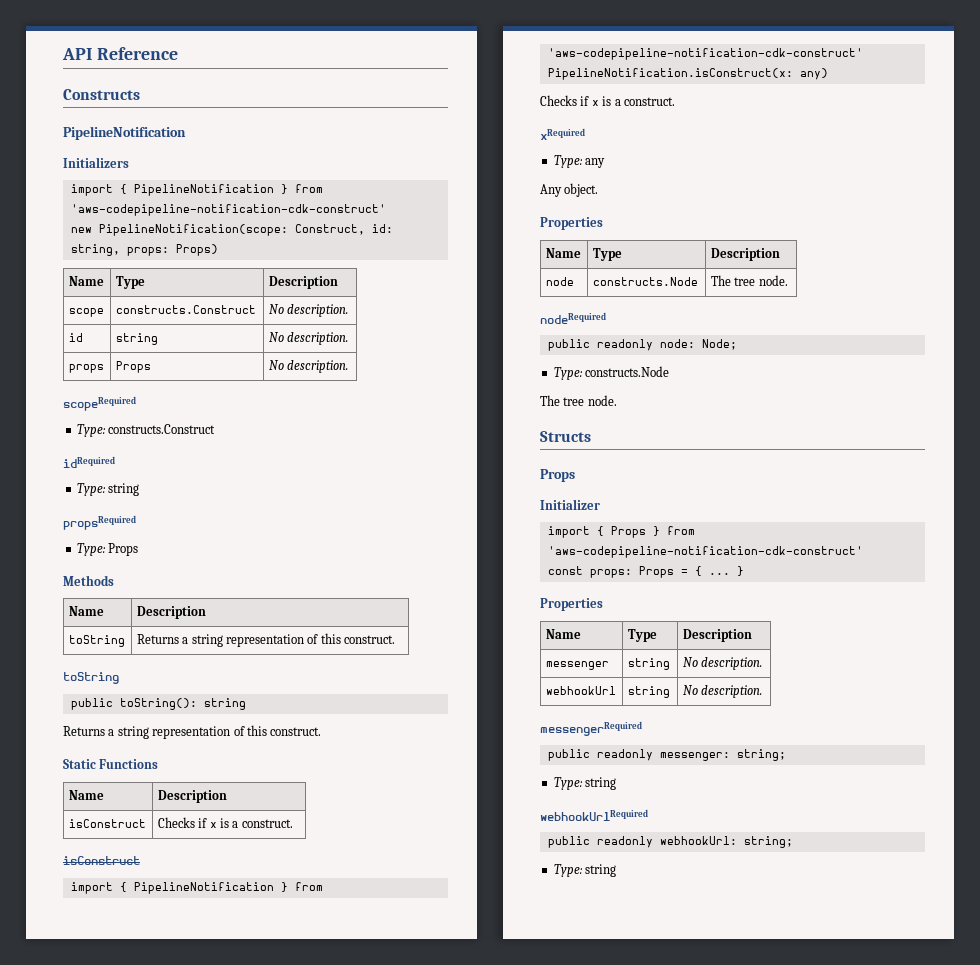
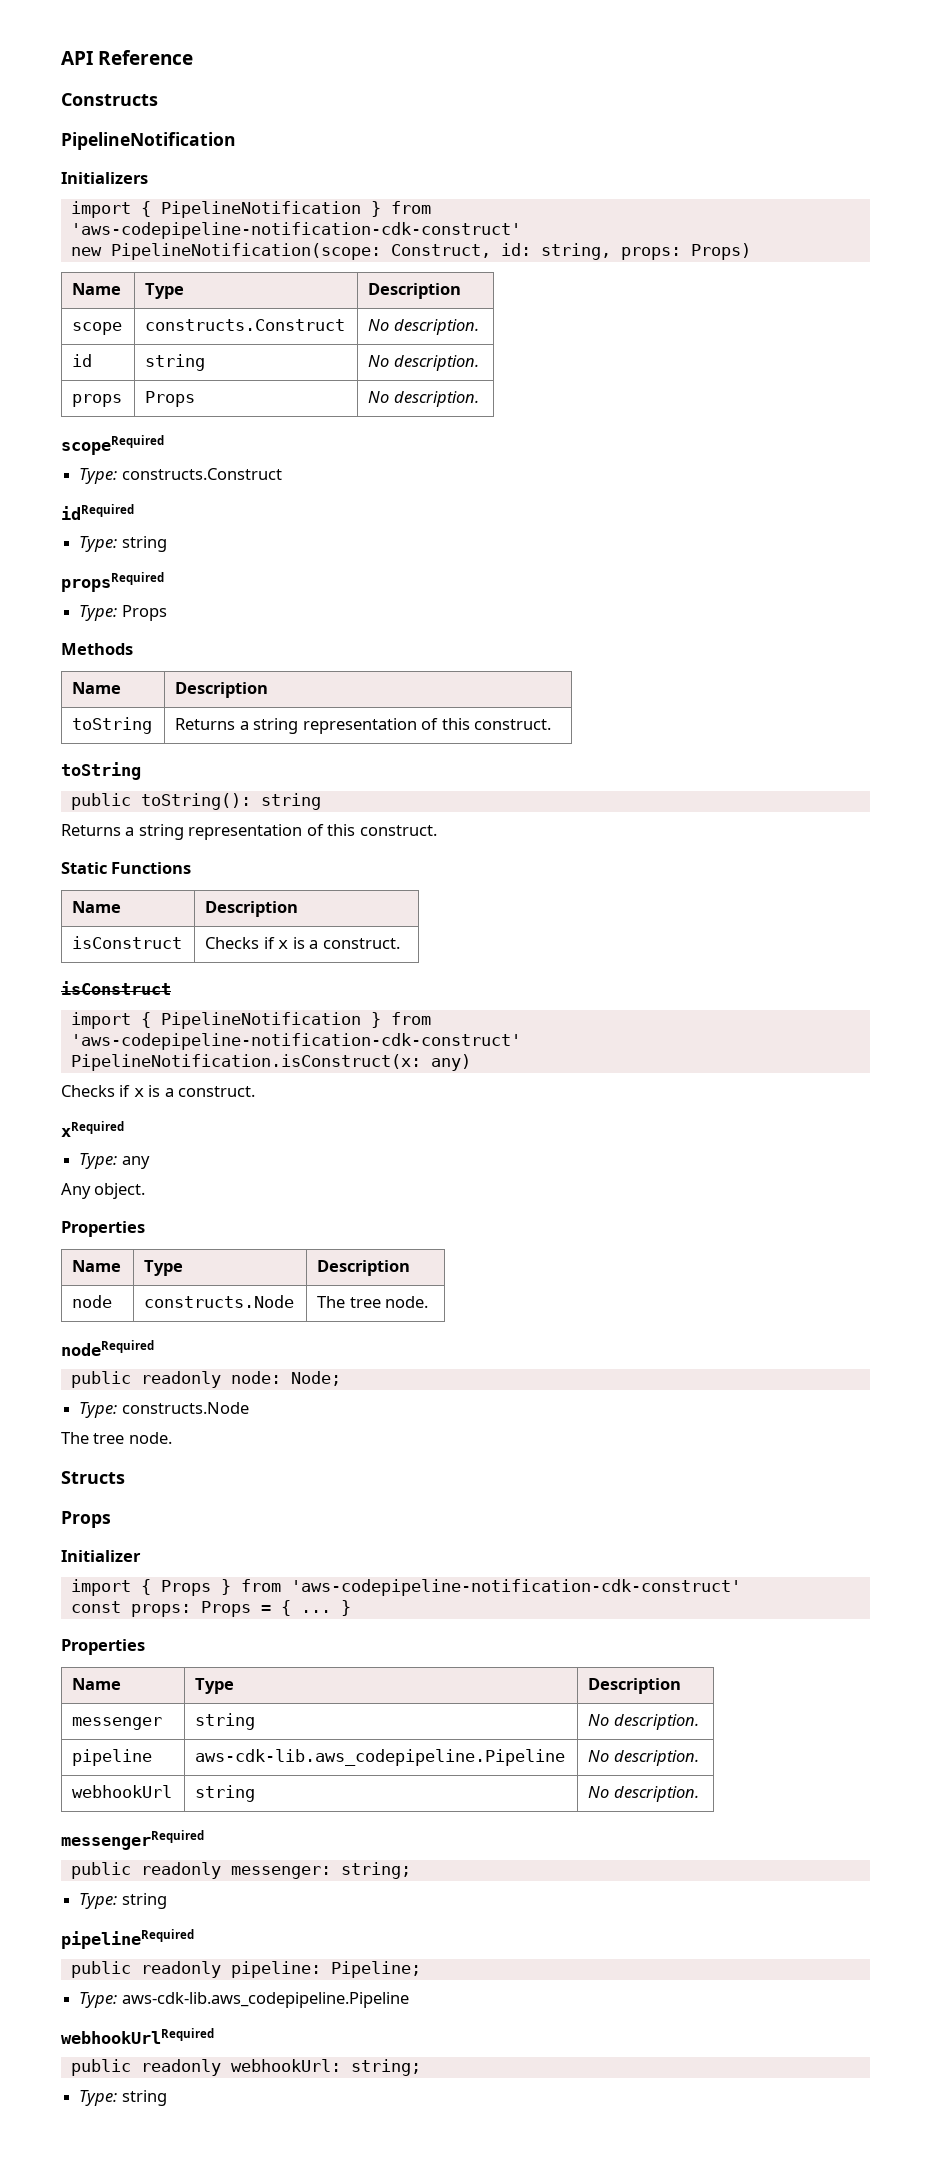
+ pipeline | aws-cdk-lib.aws_codepipeline.Pipeline | No description.
+ pipelineRequired
+ public readonly pipeline: Pipeline;
+ Type: aws-cdk-lib.aws_codepipeline.Pipeline

